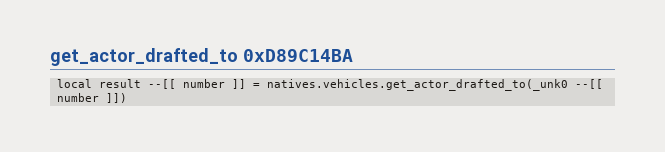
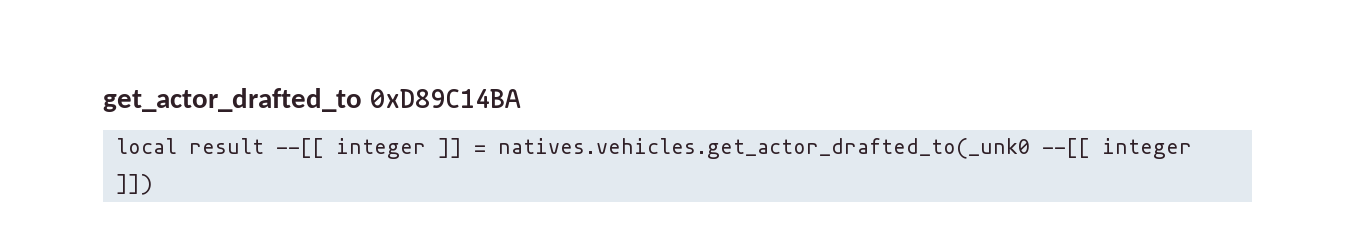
- local result --[[ number ]] = natives.vehicles.get_actor_drafted_to(_unk0 --[[ number ]])
+ local result --[[ integer ]] = natives.vehicles.get_actor_drafted_to(_unk0 --[[ integer ]])

